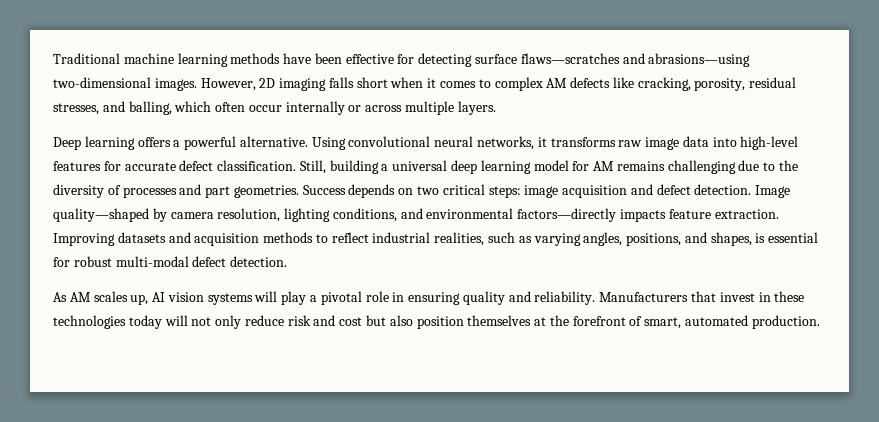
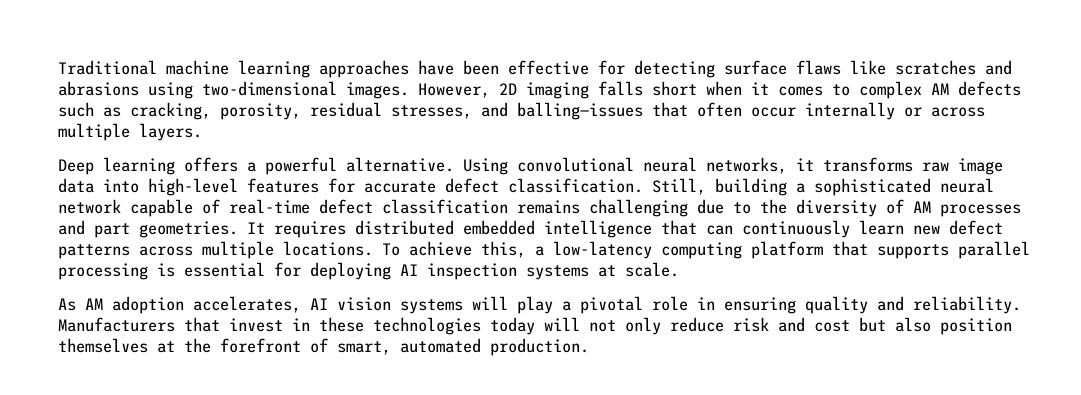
- Traditional machine learning methods have been effective for detecting surface flaws—scratches and abrasions—using two-dimensional images.
+ Traditional machine learning approaches have been effective for detecting surface flaws like scratches and abrasions using two-dimensional images.
- However, 2D imaging falls short when it comes to complex AM defects like cracking, porosity, residual stresses, and balling, which often occur internally or across multiple layers.
+ However, 2D imaging falls short when it comes to complex AM defects such as cracking, porosity, residual stresses, and balling—issues that often occur internally or across multiple layers.
- Still, building a universal deep learning model for AM remains challenging due to the diversity of processes and part geometries.
+ Still, building a sophisticated neural network capable of real-time defect classification remains challenging due to the diversity of AM processes and part geometries.
- Success depends on two critical steps: image acquisition and defect detection. Image quality—shaped by camera resolution, lighting conditions, and environmental factors—directly impacts feature extraction. Improving datasets and acquisition methods to reflect industrial realities, such as varying angles, positions, and shapes, is essential for robust multi-modal defect detection.
+ It requires distributed embedded intelligence that can continuously learn new defect patterns across multiple locations. To achieve this, a low-latency computing platform that supports parallel processing is essential for deploying AI inspection systems at scale.
- As AM scales up, AI vision systems will play a pivotal role in ensuring quality and reliability.
+ As AM adoption accelerates, AI vision systems will play a pivotal role in ensuring quality and reliability.

